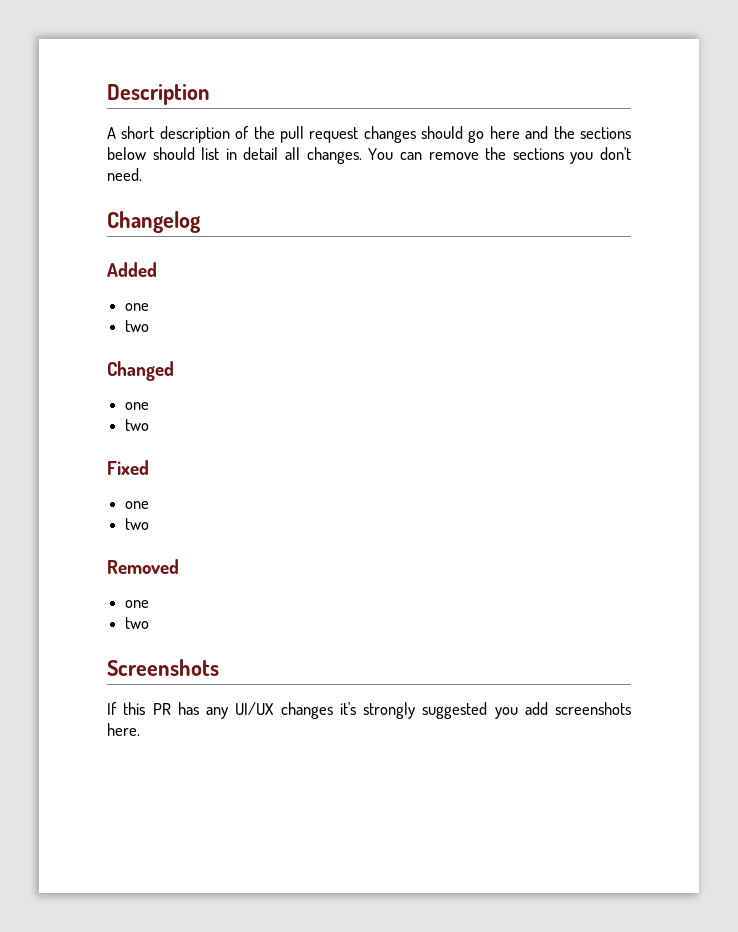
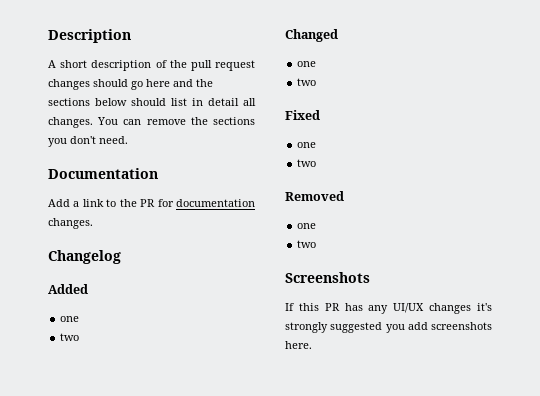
+ Documentation
+ Add a link to the PR for documentation changes.

